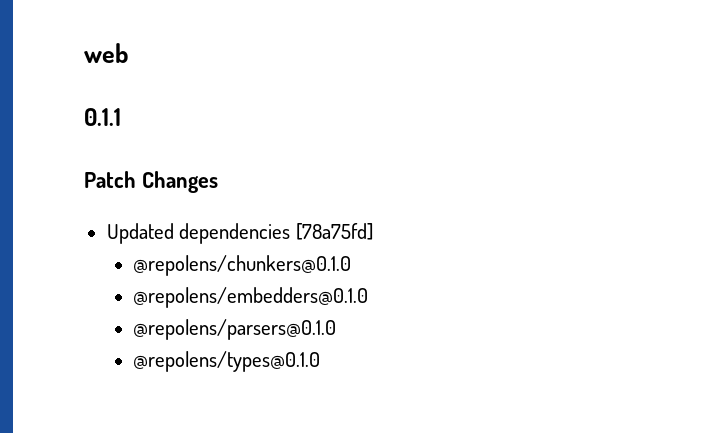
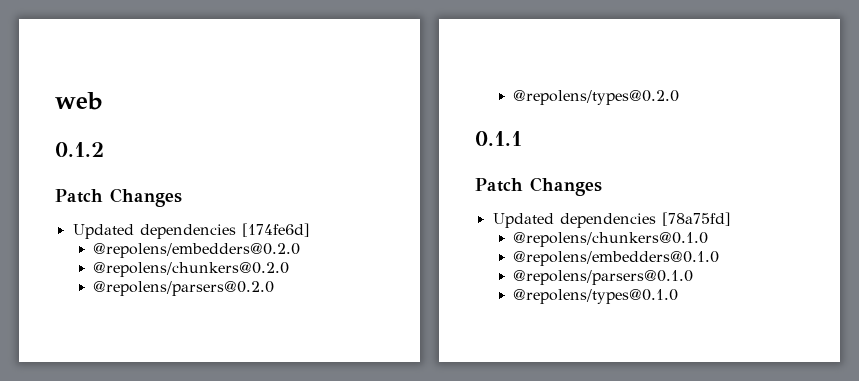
+ 0.1.2
+ Patch Changes
+ Updated dependencies [174fe6d]
+ @repolens/embedders@0.2.0
+ @repolens/chunkers@0.2.0
+ @repolens/parsers@0.2.0
+ @repolens/types@0.2.0

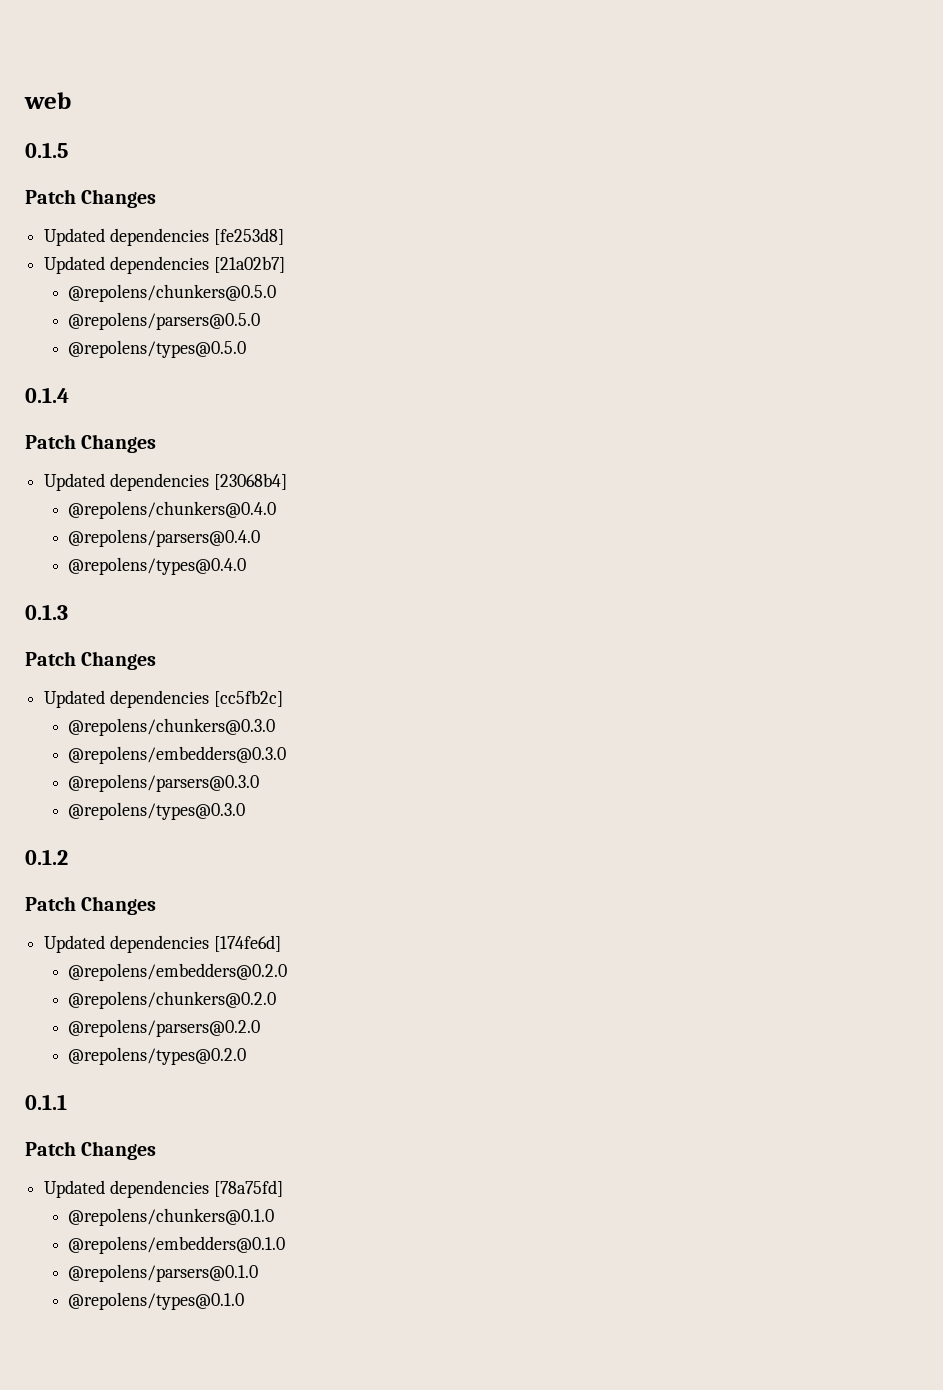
+ 0.1.5
+ Patch Changes
+ Updated dependencies [fe253d8]
+ Updated dependencies [21a02b7]
+ @repolens/chunkers@0.5.0
+ @repolens/parsers@0.5.0
+ @repolens/types@0.5.0
+ 0.1.4
+ Patch Changes
+ Updated dependencies [23068b4]
+ @repolens/chunkers@0.4.0
+ @repolens/parsers@0.4.0
+ @repolens/types@0.4.0
+ 0.1.3
+ Patch Changes
+ Updated dependencies [cc5fb2c]
+ @repolens/chunkers@0.3.0
+ @repolens/embedders@0.3.0
+ @repolens/parsers@0.3.0
+ @repolens/types@0.3.0

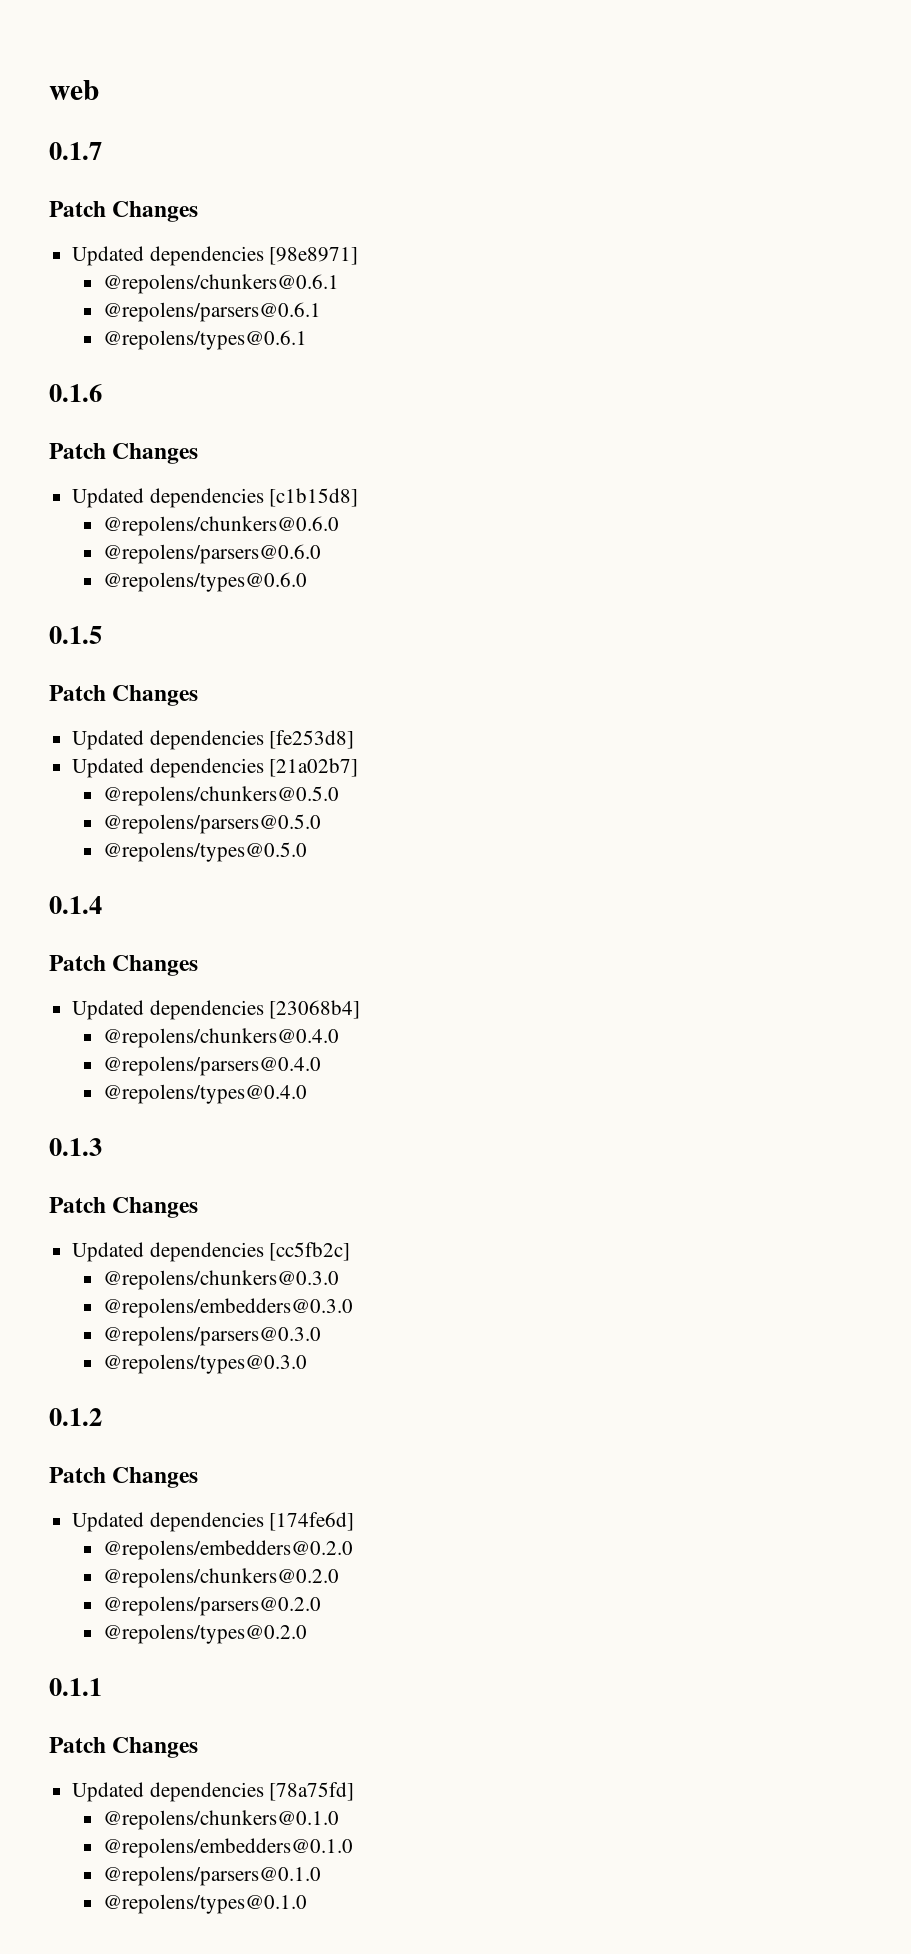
+ 0.1.7
+ Patch Changes
+ Updated dependencies [98e8971]
+ @repolens/chunkers@0.6.1
+ @repolens/parsers@0.6.1
+ @repolens/types@0.6.1
+ 0.1.6
+ Patch Changes
+ Updated dependencies [c1b15d8]
+ @repolens/chunkers@0.6.0
+ @repolens/parsers@0.6.0
+ @repolens/types@0.6.0

